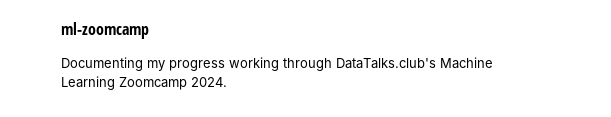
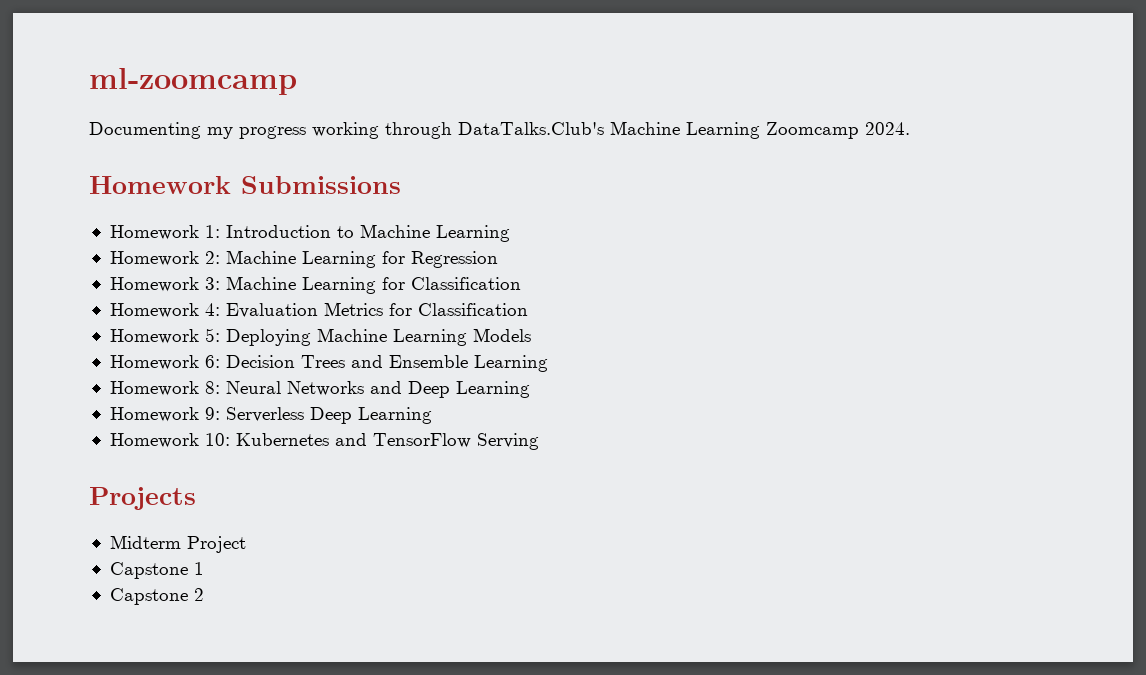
- Documenting my progress working through DataTalks.club's Machine Learning Zoomcamp 2024.
+ Documenting my progress working through DataTalks.Club's Machine Learning Zoomcamp 2024.
+ Homework Submissions
+ Homework 1: Introduction to Machine Learning
+ Homework 2: Machine Learning for Regression
+ Homework 3: Machine Learning for Classification
+ Homework 4: Evaluation Metrics for Classification
+ Homework 5: Deploying Machine Learning Models
+ Homework 6: Decision Trees and Ensemble Learning
+ Homework 8: Neural Networks and Deep Learning
+ Homework 9: Serverless Deep Learning
+ Homework 10: Kubernetes and TensorFlow Serving
+ Projects
+ Midterm Project
+ Capstone 1
+ Capstone 2

